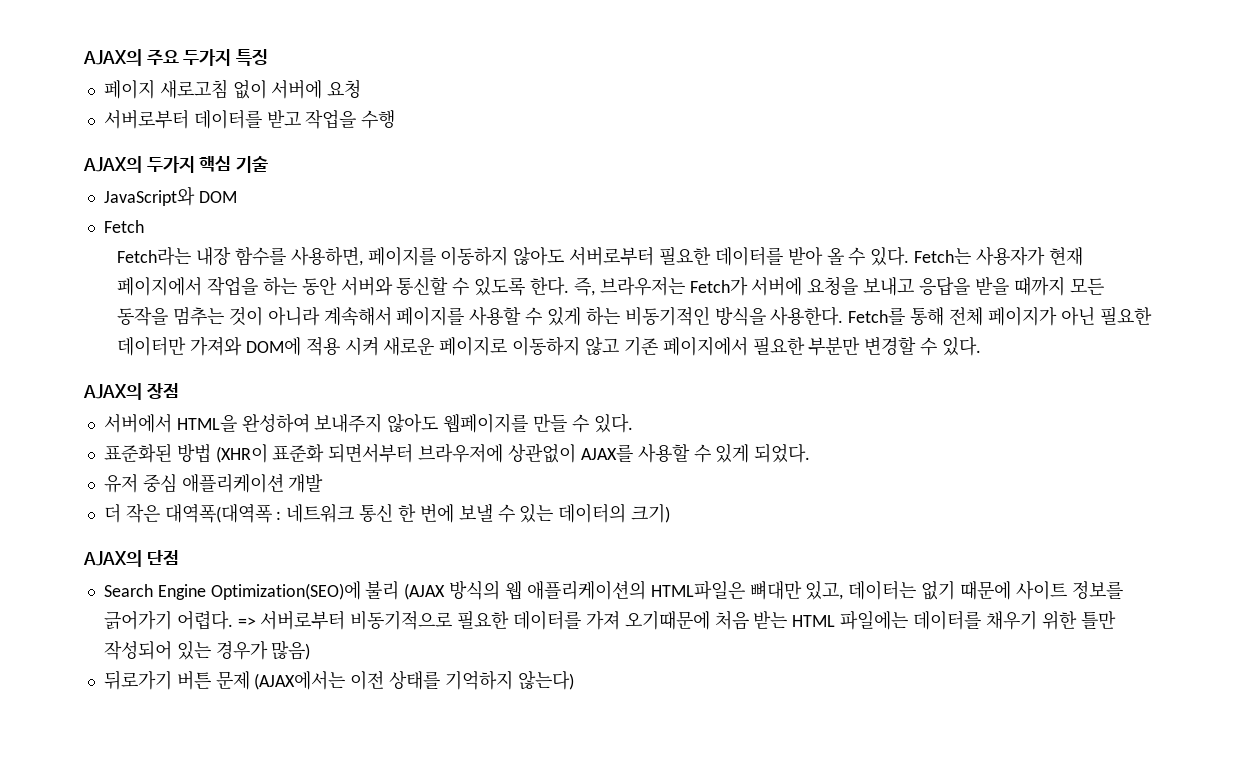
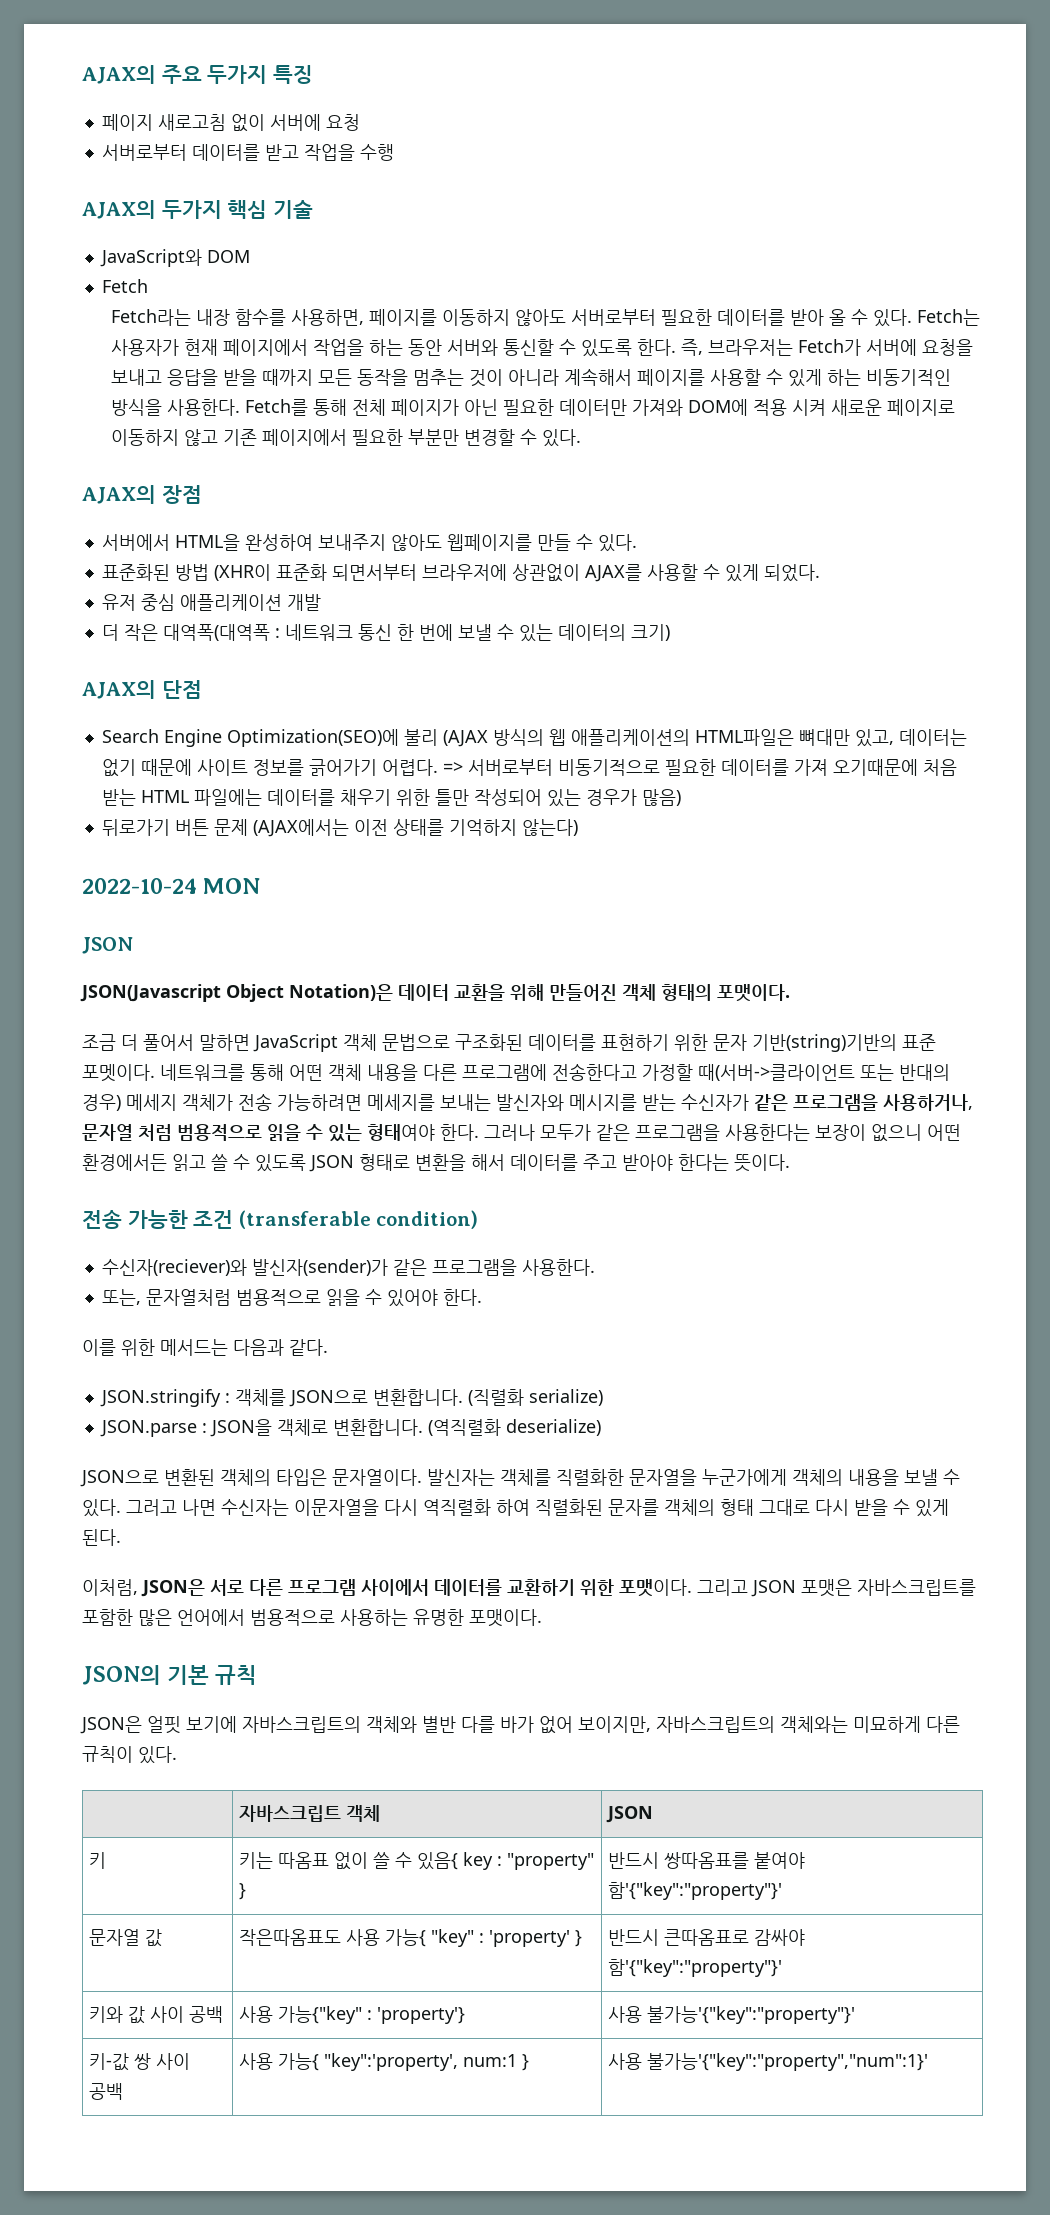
+ 2022-10-24 MON
+ JSON
+ JSON(Javascript Object Notation)은 데이터 교환을 위해 만들어진 객체 형태의 포맷이다.
+ 조금 더 풀어서 말하면 JavaScript 객체 문법으로 구조화된 데이터를 표현하기 위한 문자 기반(string)기반의 표준 포멧이다. 네트워크를 통해 어떤 객체 내용을 다른 프로그램에 전송한다고 가정할 때(서버->클라이언트 또는 반대의 경우) 메세지 객체가 전송 가능하려면 메세지를 보내는 발신자와 메시지를 받는 수신자가 같은 프로그램을 사용하거나, 문자열 처럼 범용적으로 읽을 수 있는 형태여야 한다. 그러나 모두가 같은 프로그램을 사용한다는 보장이 없으니 어떤 환경에서든 읽고 쓸 수 있도록 JSON 형태로 변환을 해서 데이터를 주고 받아야 한다는 뜻이다.
+ 전송 가능한 조건 (transferable condition)
+ 수신자(reciever)와 발신자(sender)가 같은 프로그램을 사용한다.
+ 또는, 문자열처럼 범용적으로 읽을 수 있어야 한다.
+ 이를 위한 메서드는 다음과 같다.
+ JSON.stringify : 객체를 JSON으로 변환합니다. (직렬화 serialize)
+ JSON.parse : JSON을 객체로 변환합니다. (역직렬화 deserialize)
+ JSON으로 변환된 객체의 타입은 문자열이다. 발신자는 객체를 직렬화한 문자열을 누군가에게 객체의 내용을 보낼 수 있다. 그러고 나면 수신자는 이문자열을 다시 역직렬화 하여 직렬화된 문자를 객체의 형태 그대로 다시 받을 수 있게 된다.
+ 이처럼, JSON은 서로 다른 프로그램 사이에서 데이터를 교환하기 위한 포맷이다. 그리고 JSON 포맷은 자바스크립트를 포함한 많은 언어에서 범용적으로 사용하는 유명한 포맷이다.
+ JSON의 기본 규칙
+ JSON은 얼핏 보기에 자바스크립트의 객체와 별반 다를 바가 없어 보이지만, 자바스크립트의 객체와는 미묘하게 다른 규칙이 있다.
+ | 자바스크립트 객체 | JSON
+ 키 | 키는 따옴표 없이 쓸 수 있음{ key : "property" } | 반드시 쌍따옴표를 붙여야 함'{"key":"property"}'
+ 문자열 값 | 작은따옴표도 사용 가능{ "key" : 'property' } | 반드시 큰따옴표로 감싸야 함'{"key":"property"}'
+ 키와 값 사이 공백 | 사용 가능{"key" : 'property'} | 사용 불가능'{"key":"property"}'
+ 키-값 쌍 사이 공백 | 사용 가능{ "key":'property', num:1 } | 사용 불가능'{"key":"property","num":1}'

